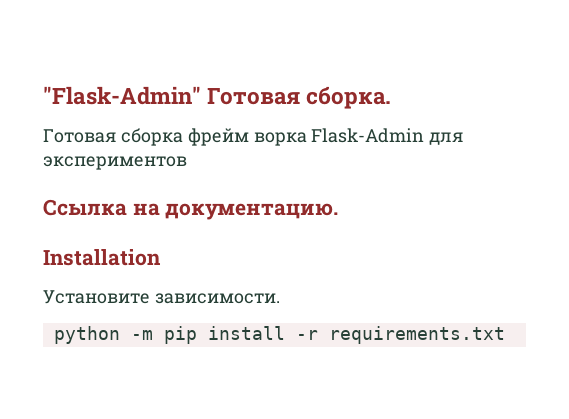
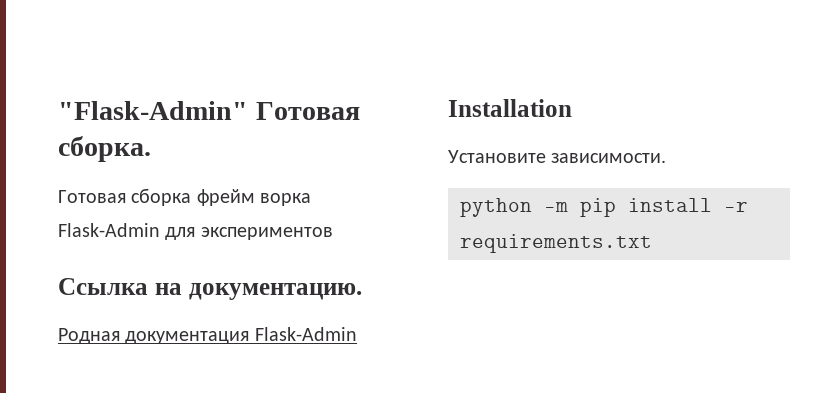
+ Родная документация Flask-Admin

